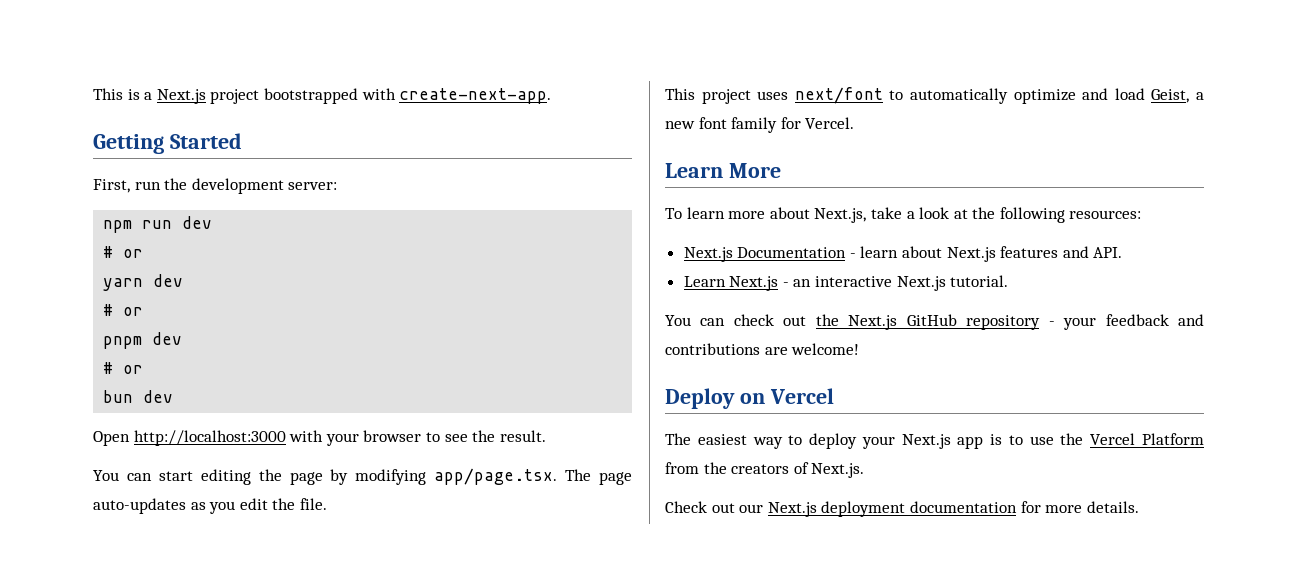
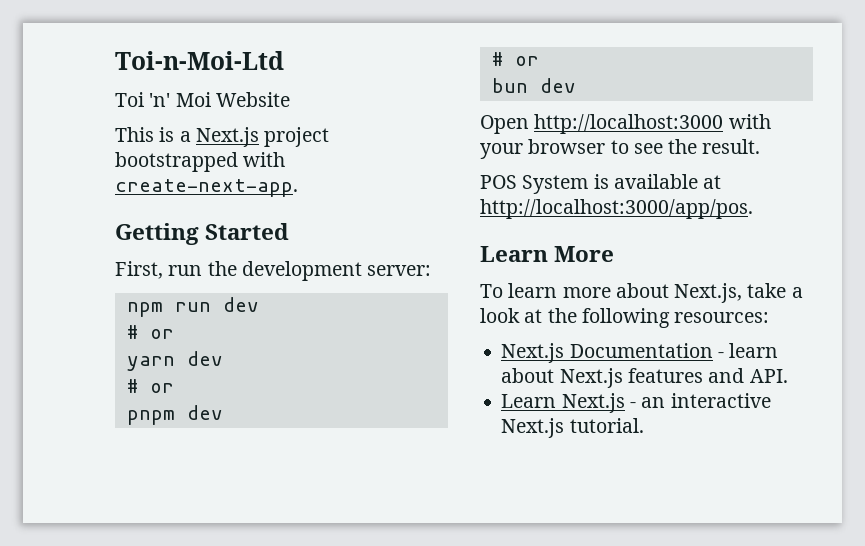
+ Toi-n-Moi-Ltd
+ Toi 'n' Moi Website
- You can start editing the page by modifying app/page.tsx. The page auto-updates as you edit the file.
- This project uses next/font to automatically optimize and load Geist, a new font family for Vercel.
+ POS System is available at http://localhost:3000/app/pos.
- You can check out the Next.js GitHub repository - your feedback and contributions are welcome!
- Deploy on Vercel
- The easiest way to deploy your Next.js app is to use the Vercel Platform from the creators of Next.js.
- Check out our Next.js deployment documentation for more details.

